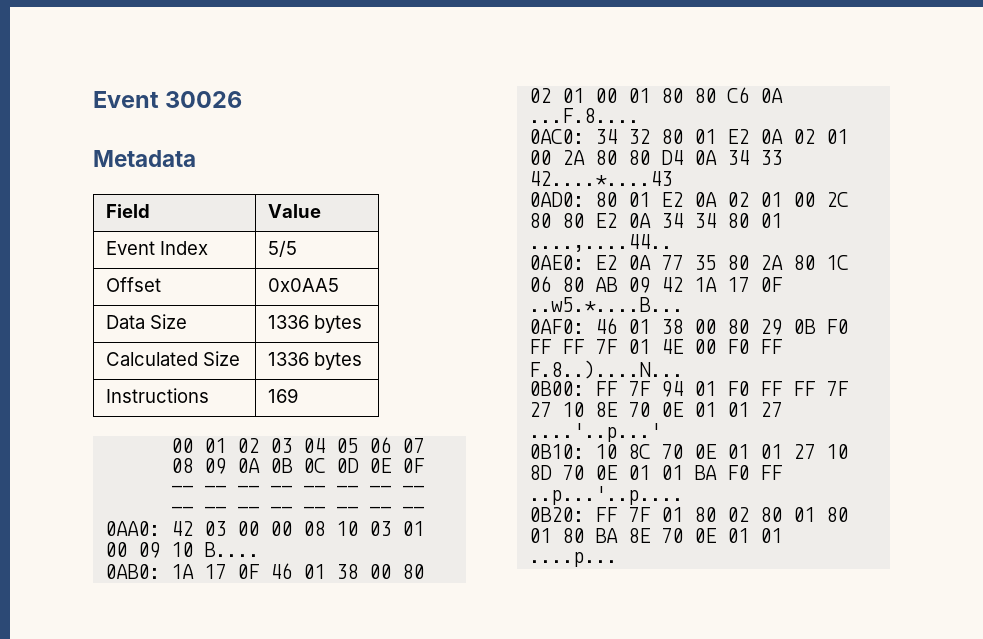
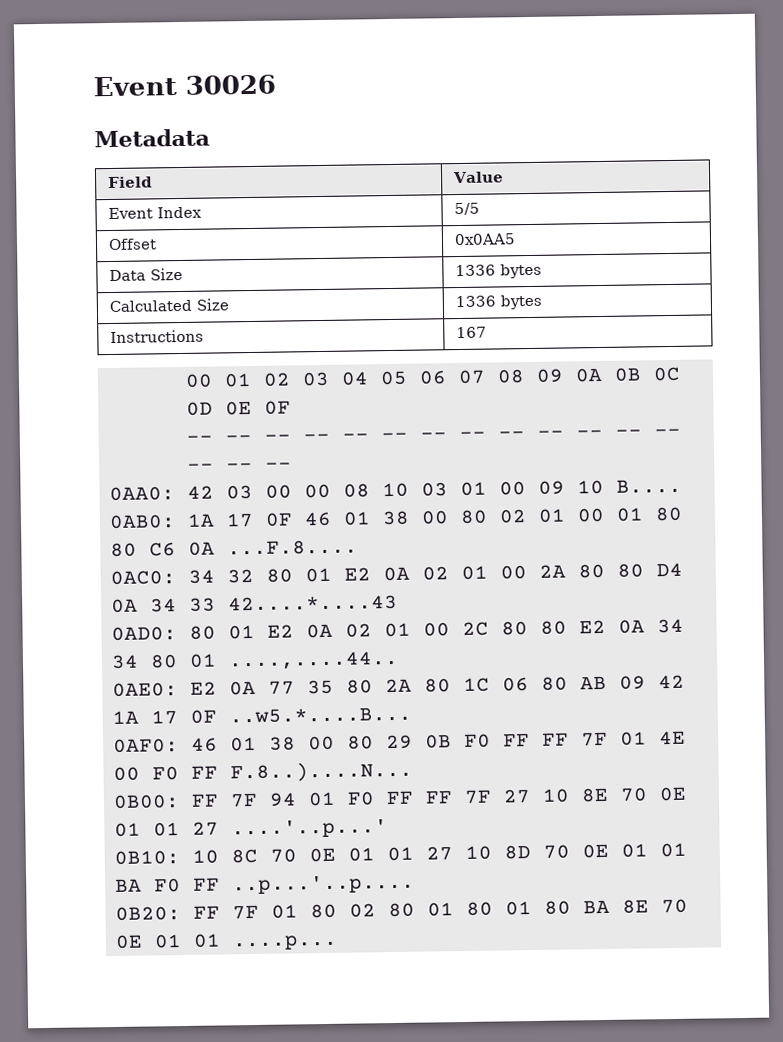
- Instructions | 169
+ Instructions | 167

